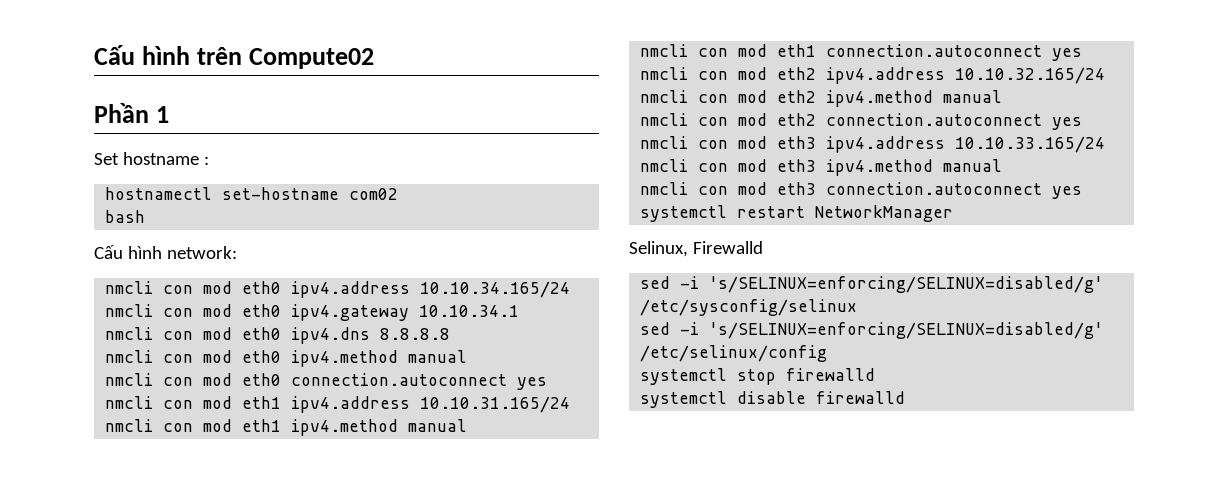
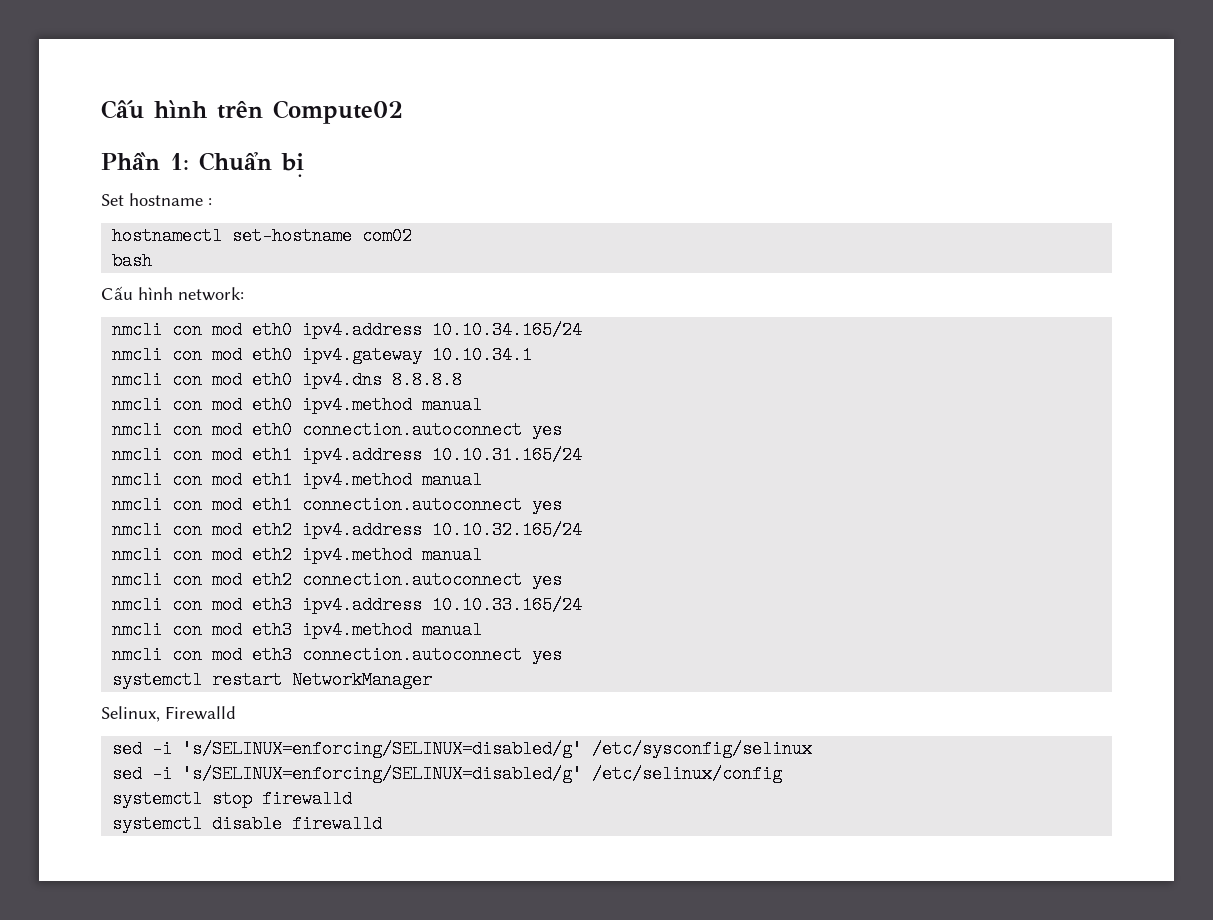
- Phần 1
+ Phần 1: Chuẩn bị

